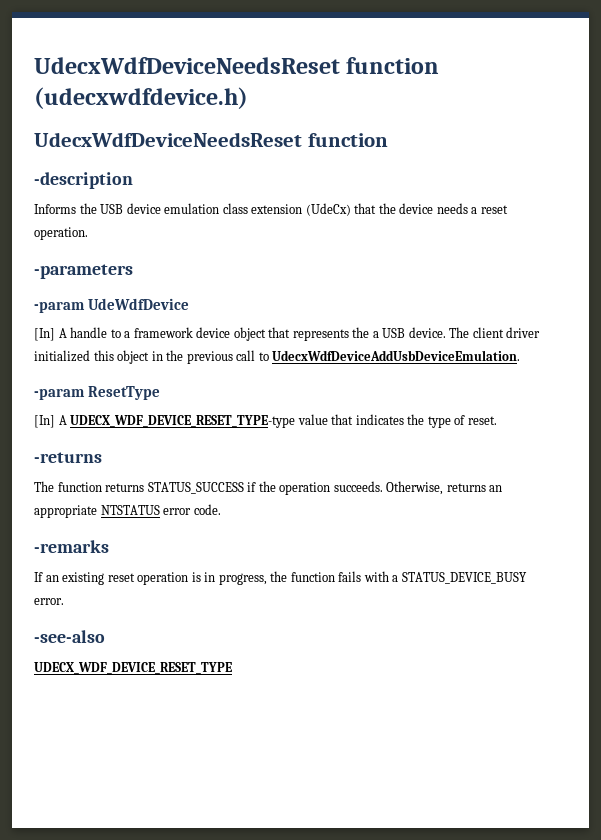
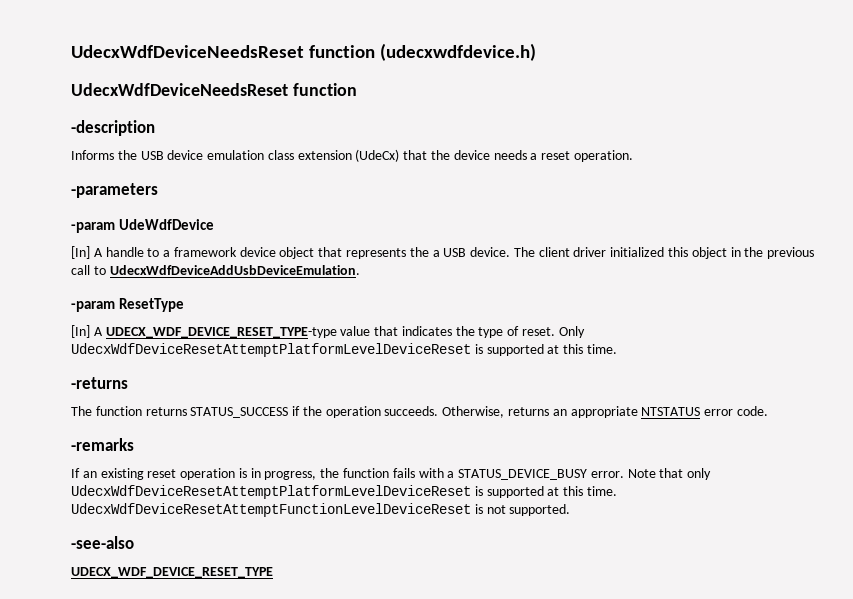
+ Only UdecxWdfDeviceResetAttemptPlatformLevelDeviceReset is supported at this time.
+ Note that only UdecxWdfDeviceResetAttemptPlatformLevelDeviceReset is supported at this time. UdecxWdfDeviceResetAttemptFunctionLevelDeviceReset is not supported.

